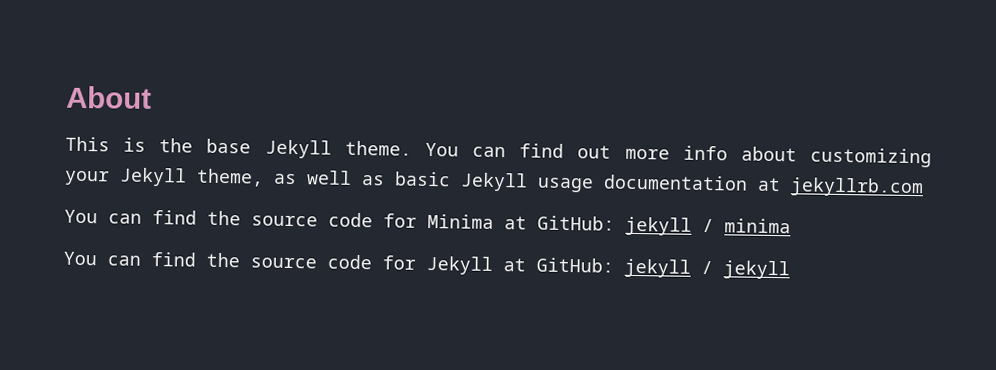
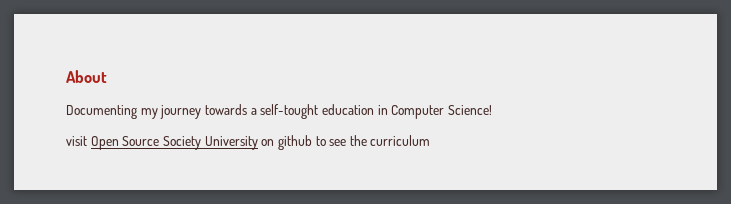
- This is the base Jekyll theme. You can find out more info about customizing your Jekyll theme, as well as basic Jekyll usage documentation at jekyllrb.com
- You can find the source code for Minima at GitHub: jekyll / minima
- You can find the source code for Jekyll at GitHub: jekyll / jekyll
+ Documenting my journey towards a self-tought education in Computer Science!
+ visit Open Source Society University on github to see the curriculum

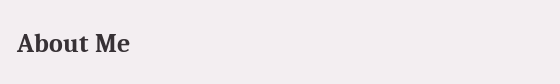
- About
- Documenting my journey towards a self-tought education in Computer Science!
- visit Open Source Society University on github to see the curriculum
+ About Me

